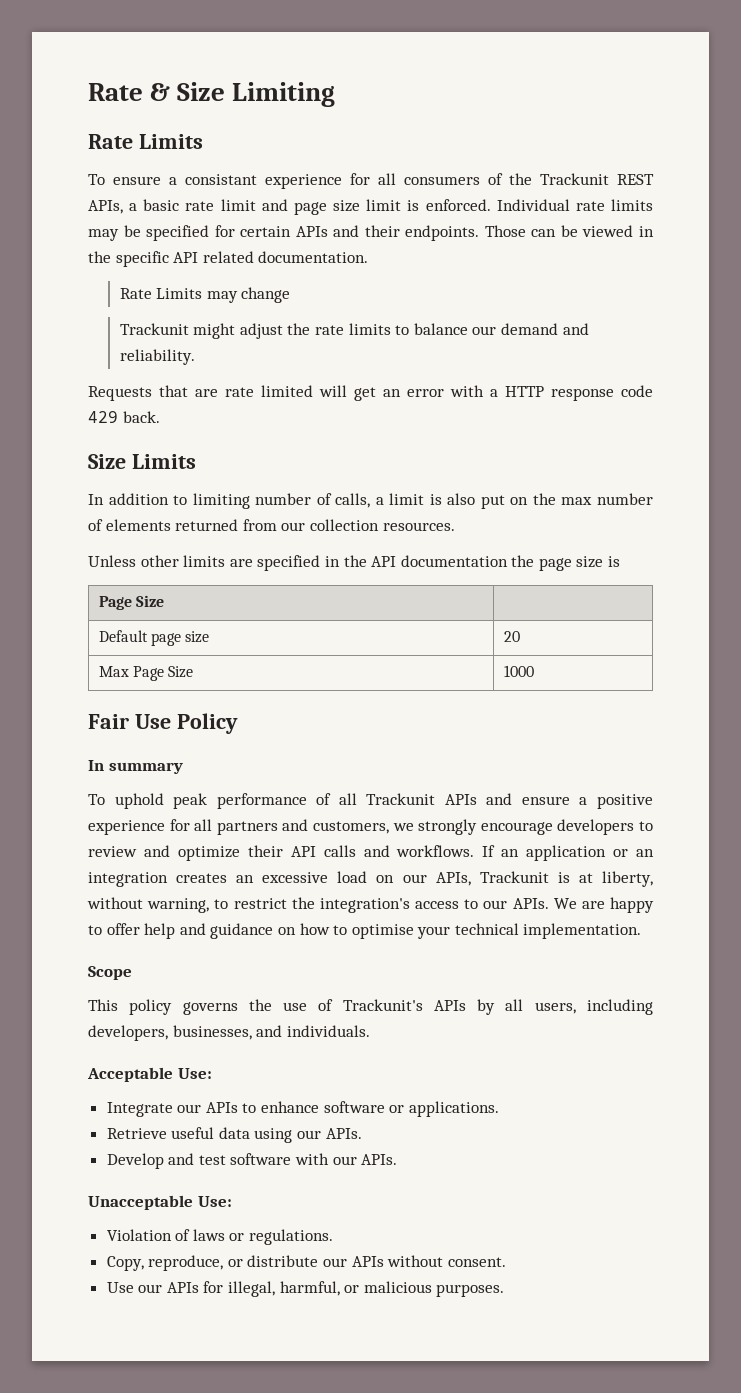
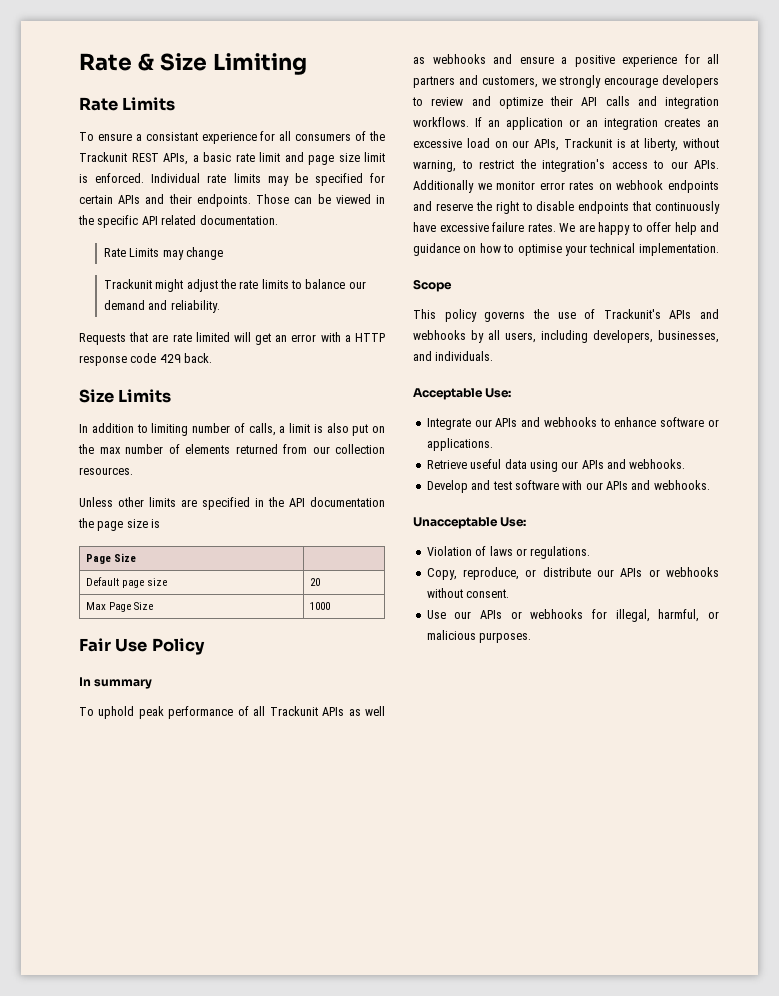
- To uphold peak performance of all Trackunit APIs and ensure a positive experience for all partners and customers, we strongly encourage developers to review and optimize their API calls and workflows.
+ To uphold peak performance of all Trackunit APIs as well as webhooks and ensure a positive experience for all partners and customers, we strongly encourage developers to review and optimize their API calls and integration workflows.
+ Additionally we monitor error rates on webhook endpoints and reserve the right to disable endpoints that continuously have excessive failure rates.
- This policy governs the use of Trackunit's APIs by all users, including developers, businesses, and individuals.
+ This policy governs the use of Trackunit's APIs and webhooks by all users, including developers, businesses, and individuals.
- Integrate our APIs to enhance software or applications.
+ Integrate our APIs and webhooks to enhance software or applications.
- Retrieve useful data using our APIs.
+ Retrieve useful data using our APIs and webhooks.
- Develop and test software with our APIs.
+ Develop and test software with our APIs and webhooks.
- Copy, reproduce, or distribute our APIs without consent.
+ Copy, reproduce, or distribute our APIs or webhooks without consent.
- Use our APIs for illegal, harmful, or malicious purposes.
+ Use our APIs or webhooks for illegal, harmful, or malicious purposes.

